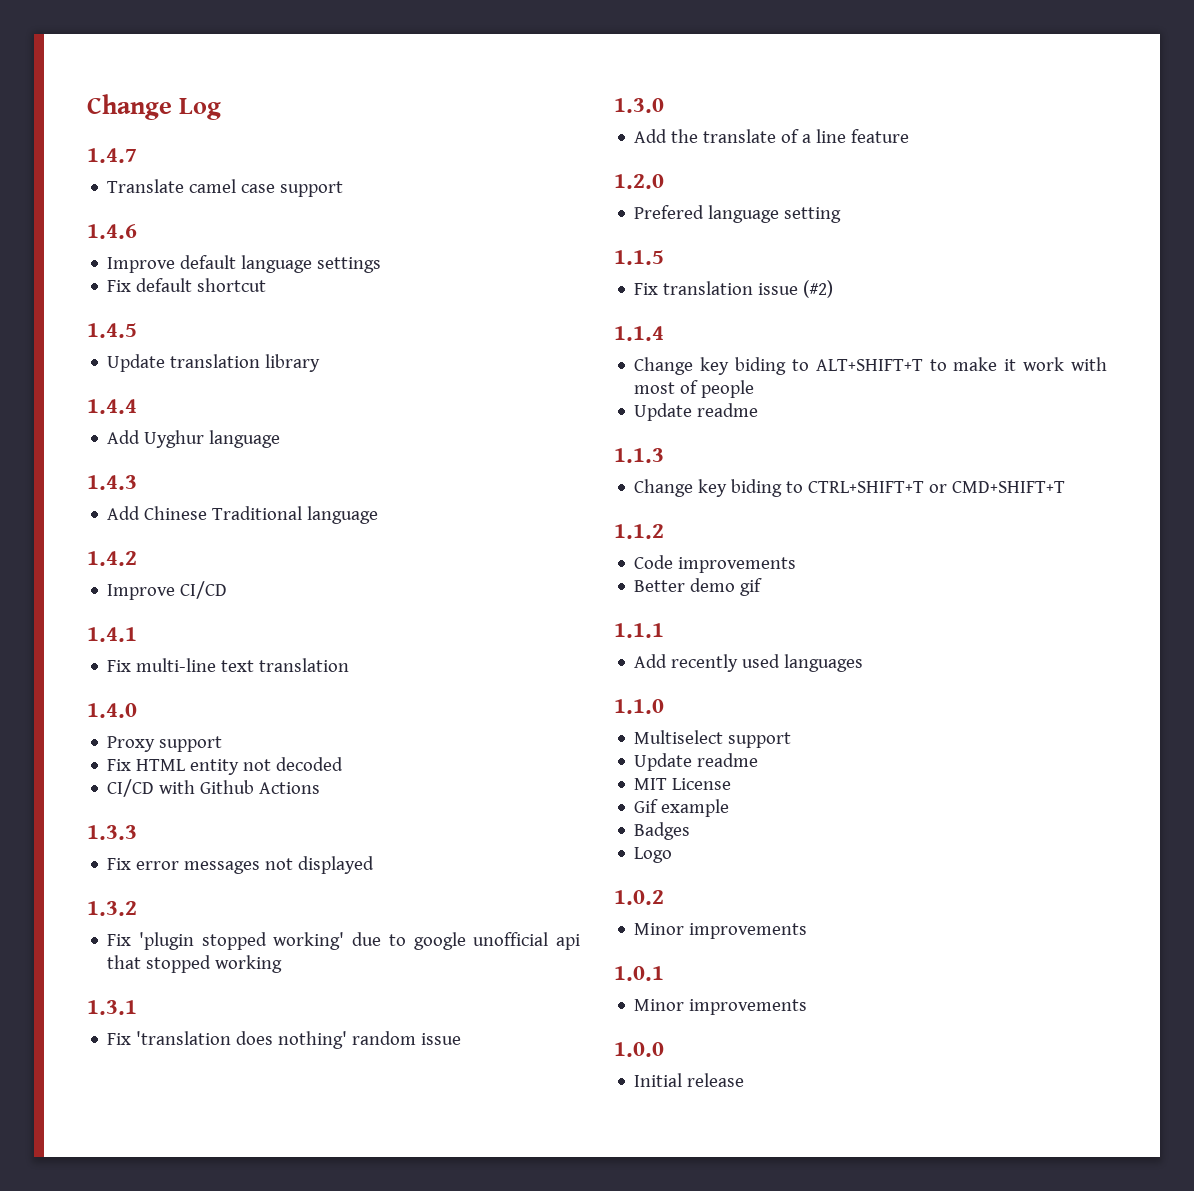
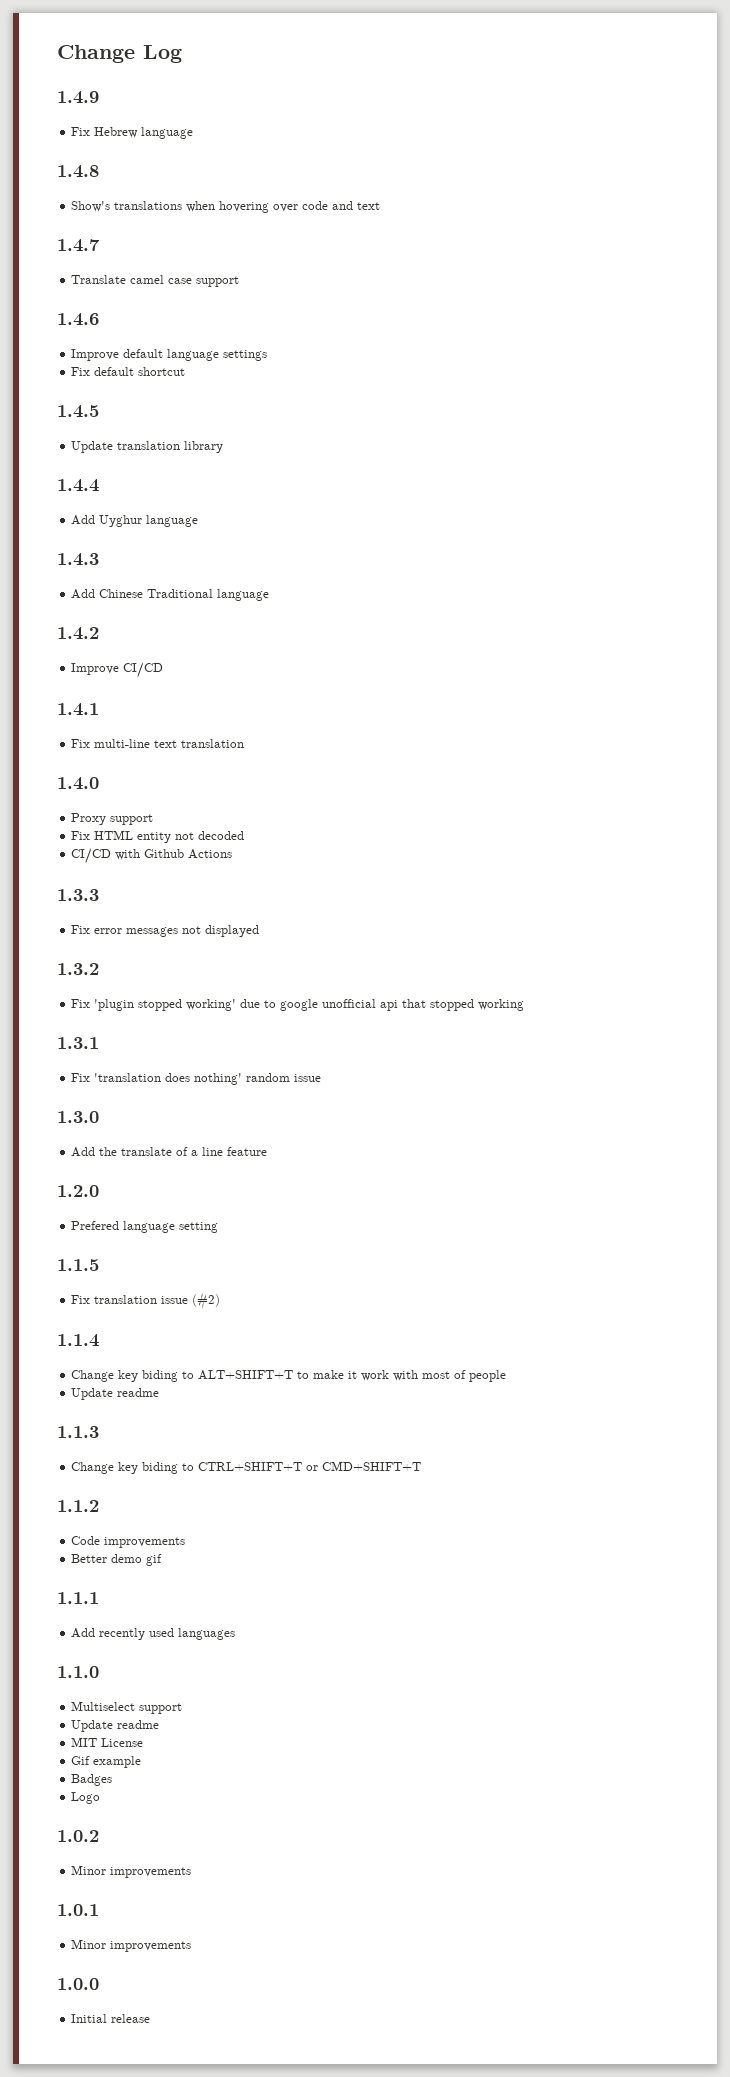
+ 1.4.9
+ Fix Hebrew language
+ 1.4.8
+ Show's translations when hovering over code and text

